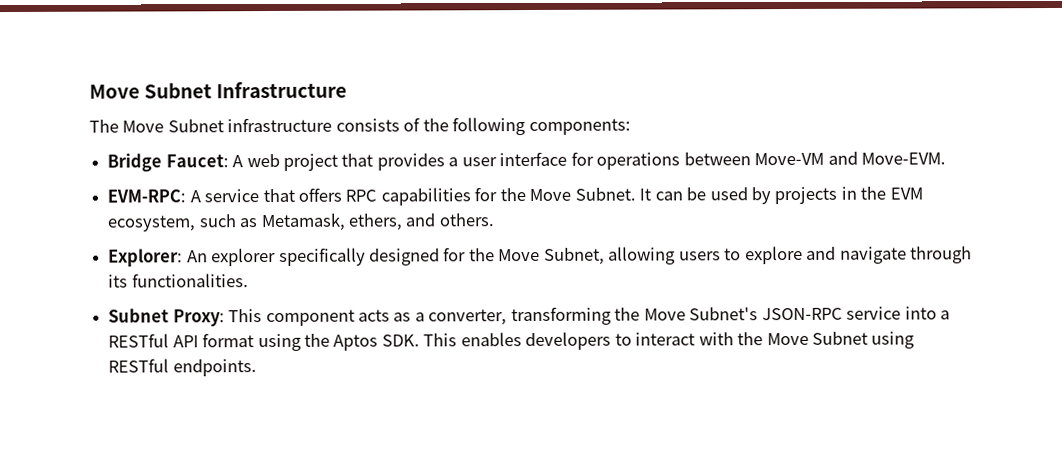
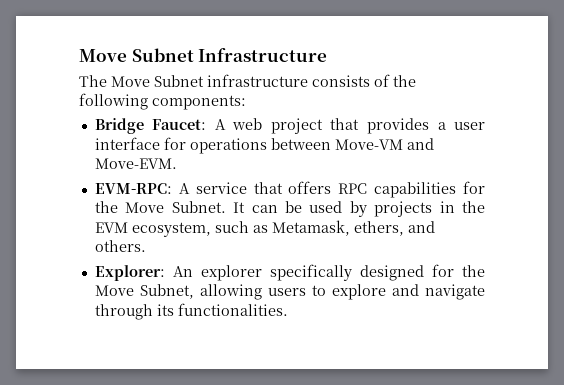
- Subnet Proxy: This component acts as a converter, transforming the Move Subnet's JSON-RPC service into a RESTful API format using the Aptos SDK. This enables developers to interact with the Move Subnet using RESTful endpoints.

